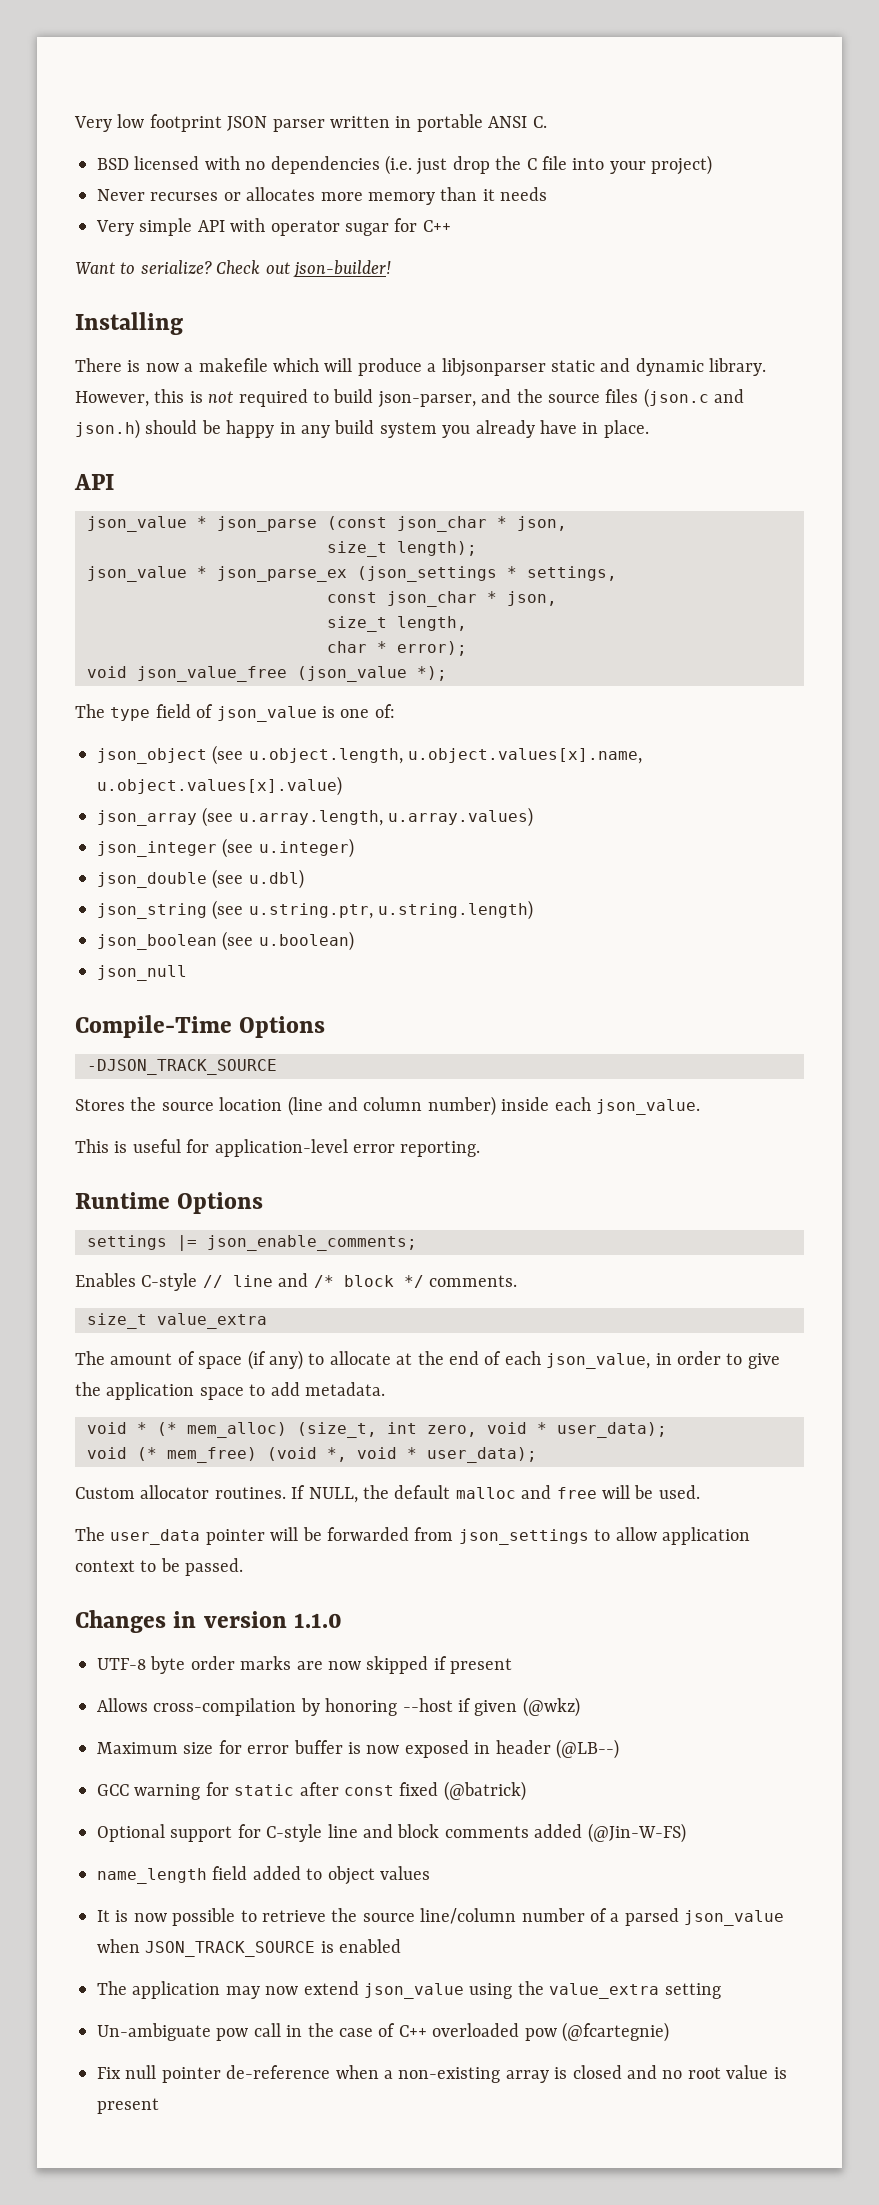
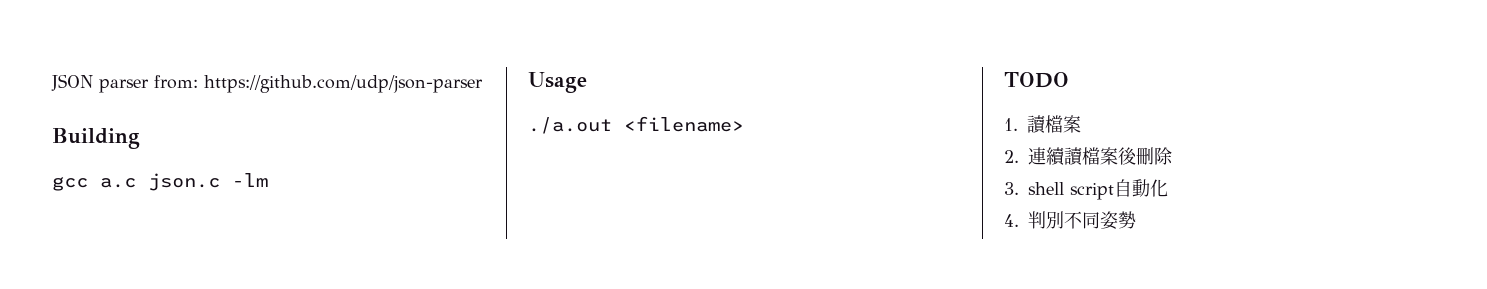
- Very low footprint JSON parser written in portable ANSI C.
- BSD licensed with no dependencies (i.e. just drop the C file into your project)
- Never recurses or allocates more memory than it needs
- Very simple API with operator sugar for C++
- Want to serialize? Check out json-builder!
- Installing
- There is now a makefile which will produce a libjsonparser static and dynamic library. However, this is not required to build json-parser, and the source files (json.c and json.h) should be happy in any build system you already have in place.
- API
- json_value * json_parse (const json_char * json,
- size_t length);
- json_value * json_parse_ex (json_settings * settings,
- const json_char * json,
- size_t length,
- char * error);
- void json_value_free (json_value *);
- The type field of json_value is one of:
- json_object (see u.object.length, u.object.values[x].name, u.object.values[x].value)
- json_array (see u.array.length, u.array.values)
- json_integer (see u.integer)
- json_double (see u.dbl)
- json_string (see u.string.ptr, u.string.length)
- json_boolean (see u.boolean)
- json_null
- Compile-Time Options
- -DJSON_TRACK_SOURCE
- Stores the source location (line and column number) inside each json_value.
- This is useful for application-level error reporting.
- Runtime Options
- settings |= json_enable_comments;
- Enables C-style // line and /* block */ comments.
- size_t value_extra
- The amount of space (if any) to allocate at the end of each json_value, in order to give the application space to add metadata.
- void * (* mem_alloc) (size_t, int zero, void * user_data);
- void (* mem_free) (void *, void * user_data);
- Custom allocator routines. If NULL, the default malloc and free will be used.
- The user_data pointer will be forwarded from json_settings to allow application context to be passed.
- Changes in version 1.1.0
- UTF-8 byte order marks are now skipped if present
- Allows cross-compilation by honoring --host if given (@wkz)
- Maximum size for error buffer is now exposed in header (@LB--)
- GCC warning for static after const fixed (@batrick)
- Optional support for C-style line and block comments added (@Jin-W-FS)
- name_length field added to object values
- It is now possible to retrieve the source line/column number of a parsed json_value when JSON_TRACK_SOURCE is enabled
- The application may now extend json_value using the value_extra setting
- Un-ambiguate pow call in the case of C++ overloaded pow (@fcartegnie)
- Fix null pointer de-reference when a non-existing array is closed and no root value is present
+ JSON parser from: https://github.com/udp/json-parser
+ Building
+ gcc a.c json.c -lm
+ Usage
+ ./a.out <filename>
+ TODO
+ 1.讀檔案
+ 2.連續讀檔案後刪除
+ 3. shell script自動化
+ 4.判別不同姿勢

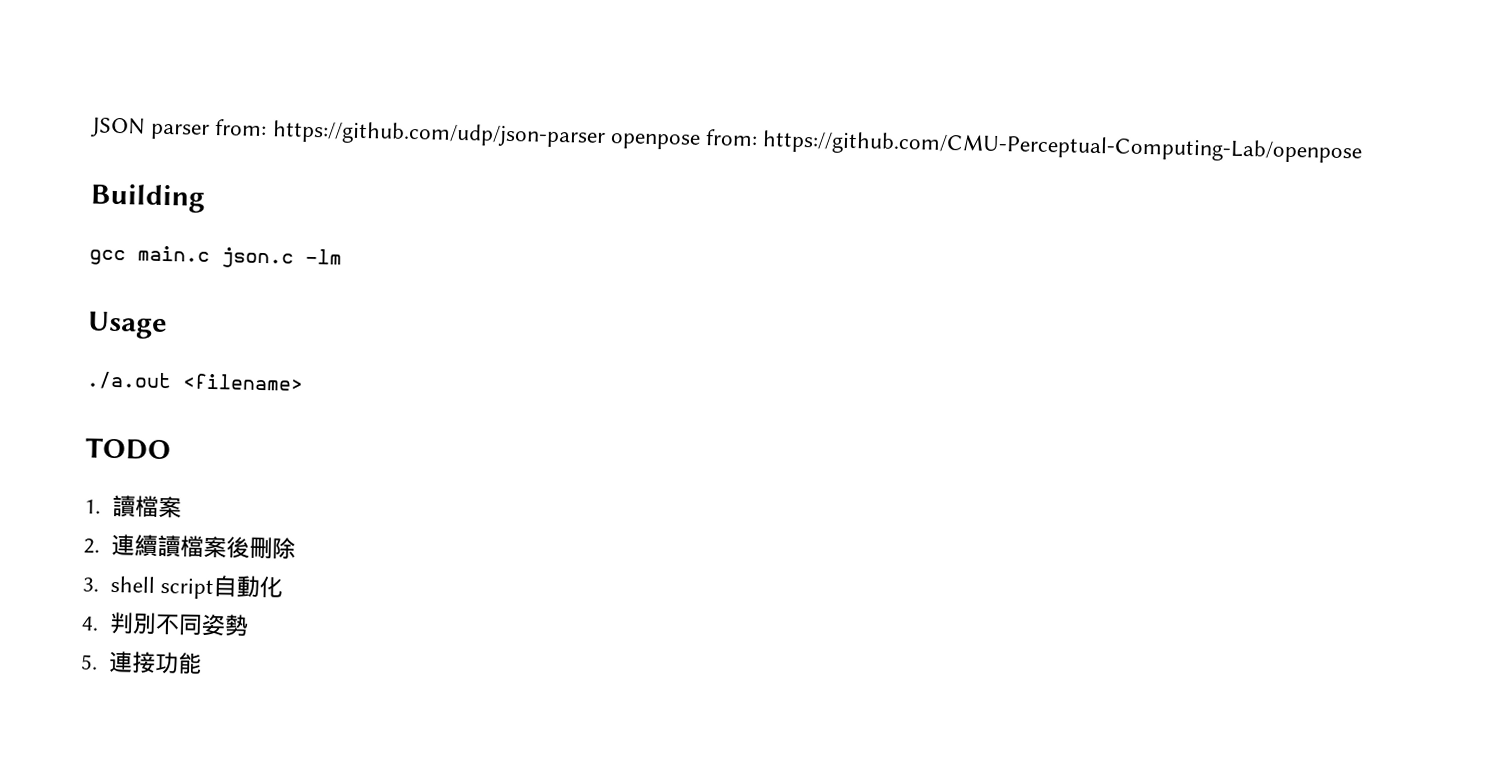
- JSON parser from: https://github.com/udp/json-parser
+ JSON parser from: https://github.com/udp/json-parser openpose from: https://github.com/CMU-Perceptual-Computing-Lab/openpose
- gcc a.c json.c -lm
+ gcc main.c json.c -lm
+ 5.連接功能

